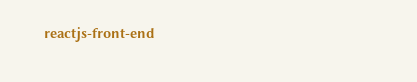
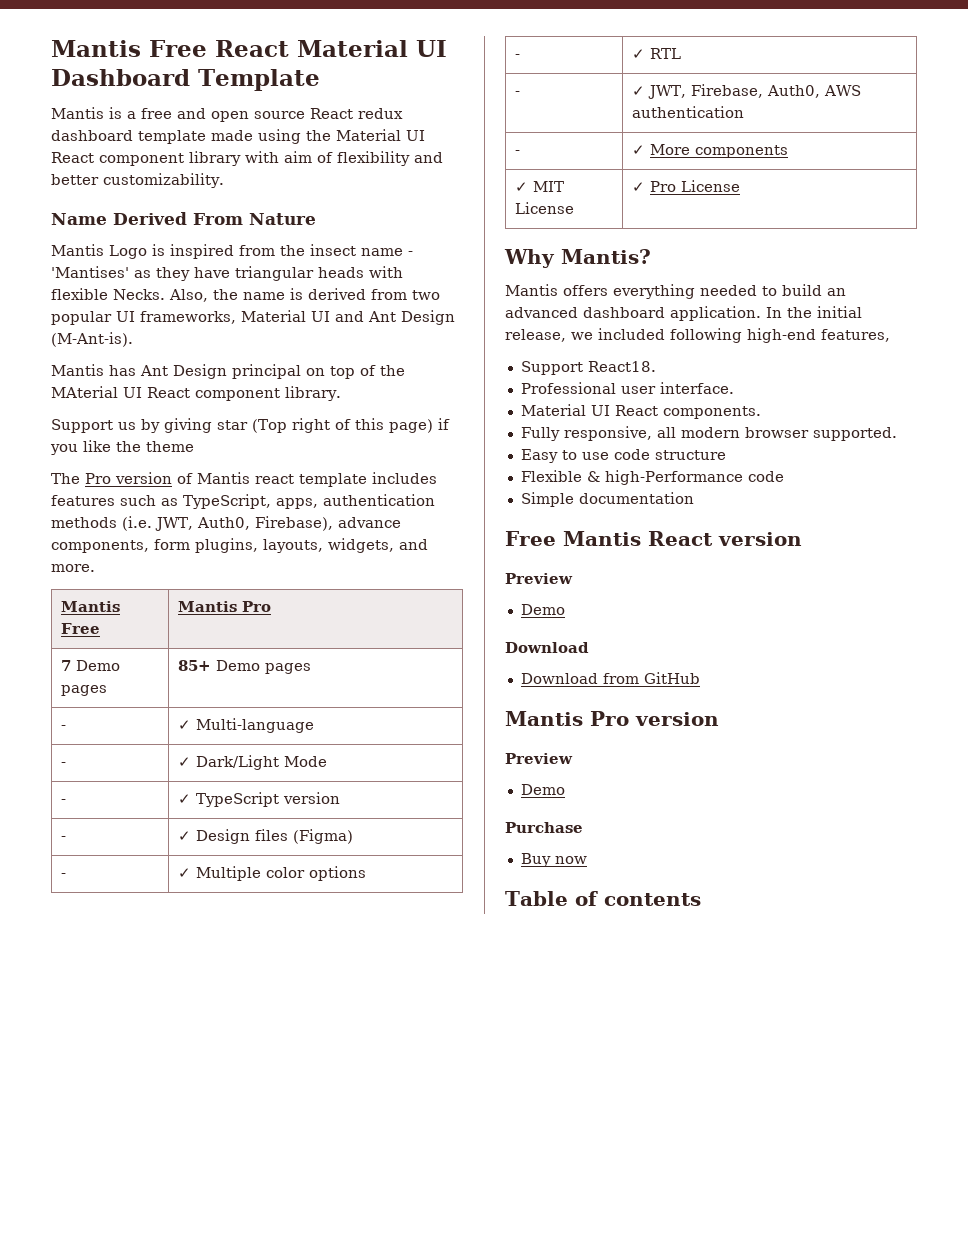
- reactjs-front-end
+ Mantis Free React Material UI Dashboard Template
+ Mantis is a free and open source React redux dashboard template made using the Material UI React component library with aim of flexibility and better customizability.
+ Name Derived From Nature
+ Mantis Logo is inspired from the insect name - 'Mantises' as they have triangular heads with flexible Necks. Also, the name is derived from two popular UI frameworks, Material UI and Ant Design (M-Ant-is).
+ Mantis has Ant Design principal on top of the MAterial UI React component library.
+ Support us by giving star (Top right of this page) if you like the theme
+ The Pro version of Mantis react template includes features such as TypeScript, apps, authentication methods (i.e. JWT, Auth0, Firebase), advance components, form plugins, layouts, widgets, and more.
+ Mantis Free | Mantis Pro
+ 7 Demo pages | 85+ Demo pages
+ - | ✓ Multi-language
+ - | ✓ Dark/Light Mode
+ - | ✓ TypeScript version
+ - | ✓ Design files (Figma)
+ - | ✓ Multiple color options
+ - | ✓ RTL
+ - | ✓ JWT, Firebase, Auth0, AWS authentication
+ - | ✓ More components
+ ✓ MIT License | ✓ Pro License
+ Why Mantis?
+ Mantis offers everything needed to build an advanced dashboard application. In the initial release, we included following high-end features,
+ Support React18.
+ Professional user interface.
+ Material UI React components.
+ Fully responsive, all modern browser supported.
+ Easy to use code structure
+ Flexible & high-Performance code
+ Simple documentation
+ Free Mantis React version
+ Preview
+ Demo
+ Download
+ Download from GitHub
+ Mantis Pro version
+ Preview
+ Demo
+ Purchase
+ Buy now
+ Table of contents

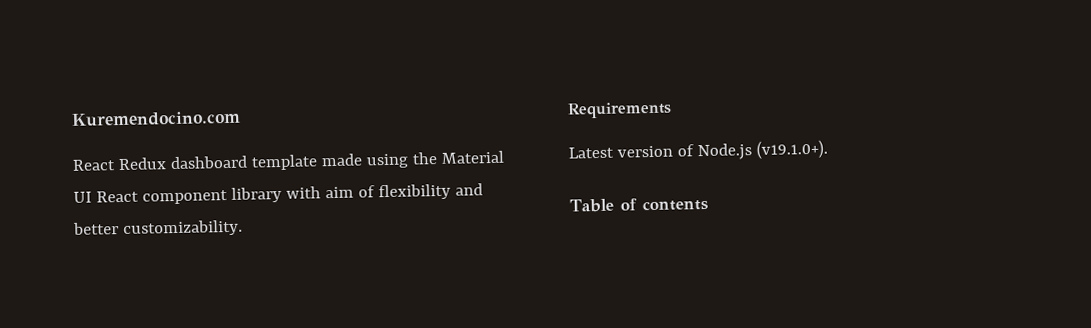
- Mantis Free React Material UI Dashboard Template
- Mantis is a free and open source React redux dashboard template made using the Material UI React component library with aim of flexibility and better customizability.
+ Kuremendocino.com
+ React Redux dashboard template made using the Material UI React component library with aim of flexibility and better customizability.
- Name Derived From Nature
- Mantis Logo is inspired from the insect name - 'Mantises' as they have triangular heads with flexible Necks. Also, the name is derived from two popular UI frameworks, Material UI and Ant Design (M-Ant-is).
- Mantis has Ant Design principal on top of the MAterial UI React component library.
- Support us by giving star (Top right of this page) if you like the theme
- The Pro version of Mantis react template includes features such as TypeScript, apps, authentication methods (i.e. JWT, Auth0, Firebase), advance components, form plugins, layouts, widgets, and more.
- Mantis Free | Mantis Pro
- 7 Demo pages | 85+ Demo pages
- - | ✓ Multi-language
- - | ✓ Dark/Light Mode
- - | ✓ TypeScript version
- - | ✓ Design files (Figma)
- - | ✓ Multiple color options
- - | ✓ RTL
- - | ✓ JWT, Firebase, Auth0, AWS authentication
- - | ✓ More components
- ✓ MIT License | ✓ Pro License
- Why Mantis?
- Mantis offers everything needed to build an advanced dashboard application. In the initial release, we included following high-end features,
- Support React18.
- Professional user interface.
- Material UI React components.
- Fully responsive, all modern browser supported.
- Easy to use code structure
- Flexible & high-Performance code
- Simple documentation
- Free Mantis React version
- Preview
- Demo
- Download
- Download from GitHub
- Mantis Pro version
- Preview
- Demo
- Purchase
- Buy now
+ Requirements
+ Latest version of Node.js (v19.1.0+).

